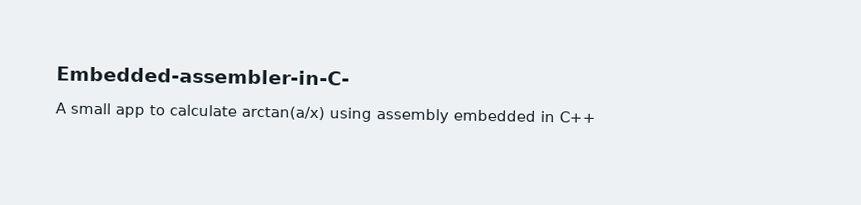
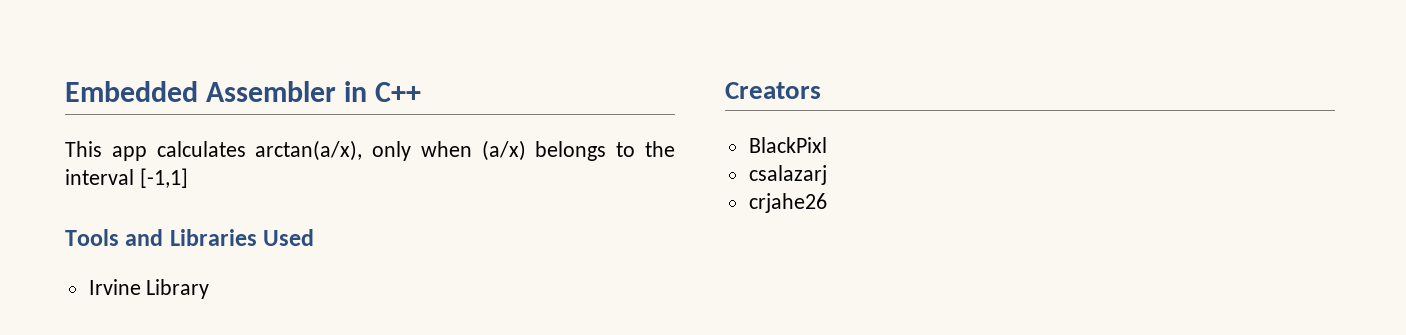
- Embedded-assembler-in-C-
- A small app to calculate arctan(a/x) using assembly embedded in C++
+ Embedded Assembler in C++
+ This app calculates arctan(a/x), only when (a/x) belongs to the interval [-1,1]
+ Tools and Libraries Used
+ Irvine Library
+ Creators
+ BlackPixl
+ csalazarj
+ crjahe26

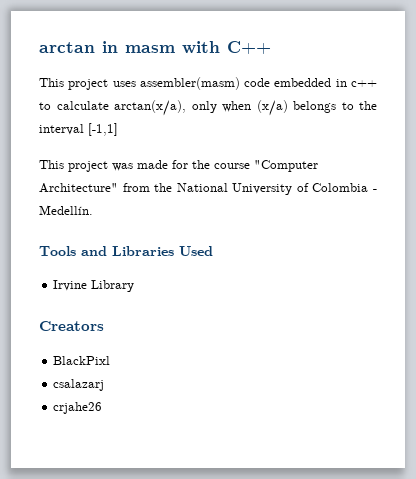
- Embedded Assembler in C++
- This app calculates arctan(a/x), only when (a/x) belongs to the interval [-1,1]
+ arctan in masm with C++
+ This project uses assembler(masm) code embedded in c++ to calculate arctan(x/a), only when (x/a) belongs to the interval [-1,1]
+ This project was made for the course "Computer Architecture" from the National University of Colombia - Medellín.

